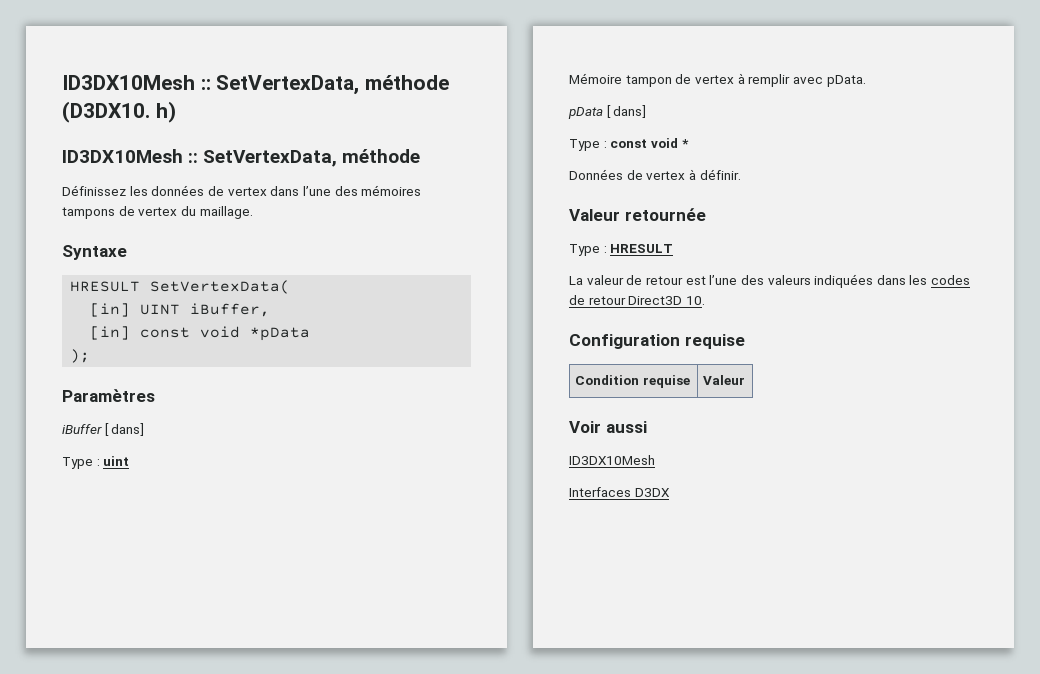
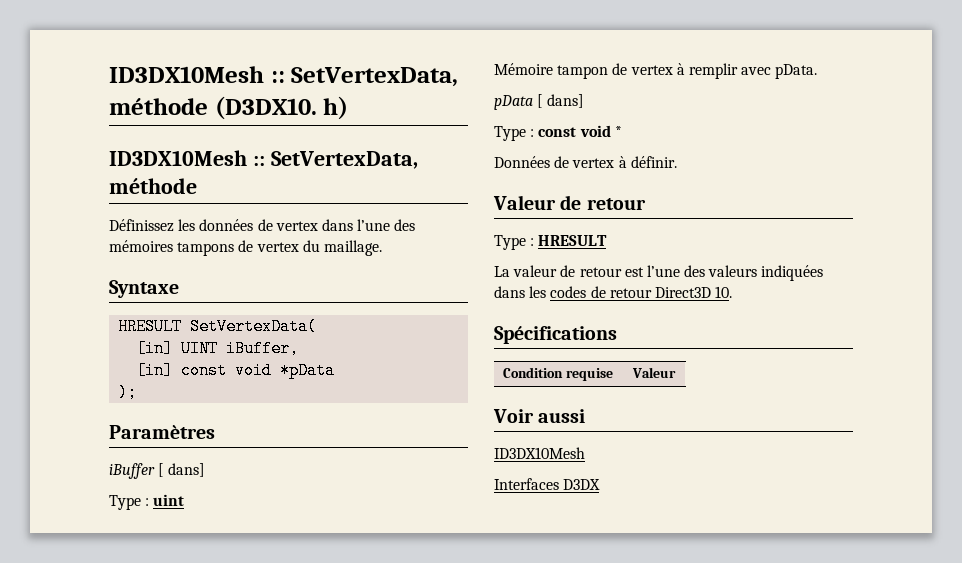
- Valeur retournée
+ Valeur de retour
- Configuration requise
+ Spécifications

